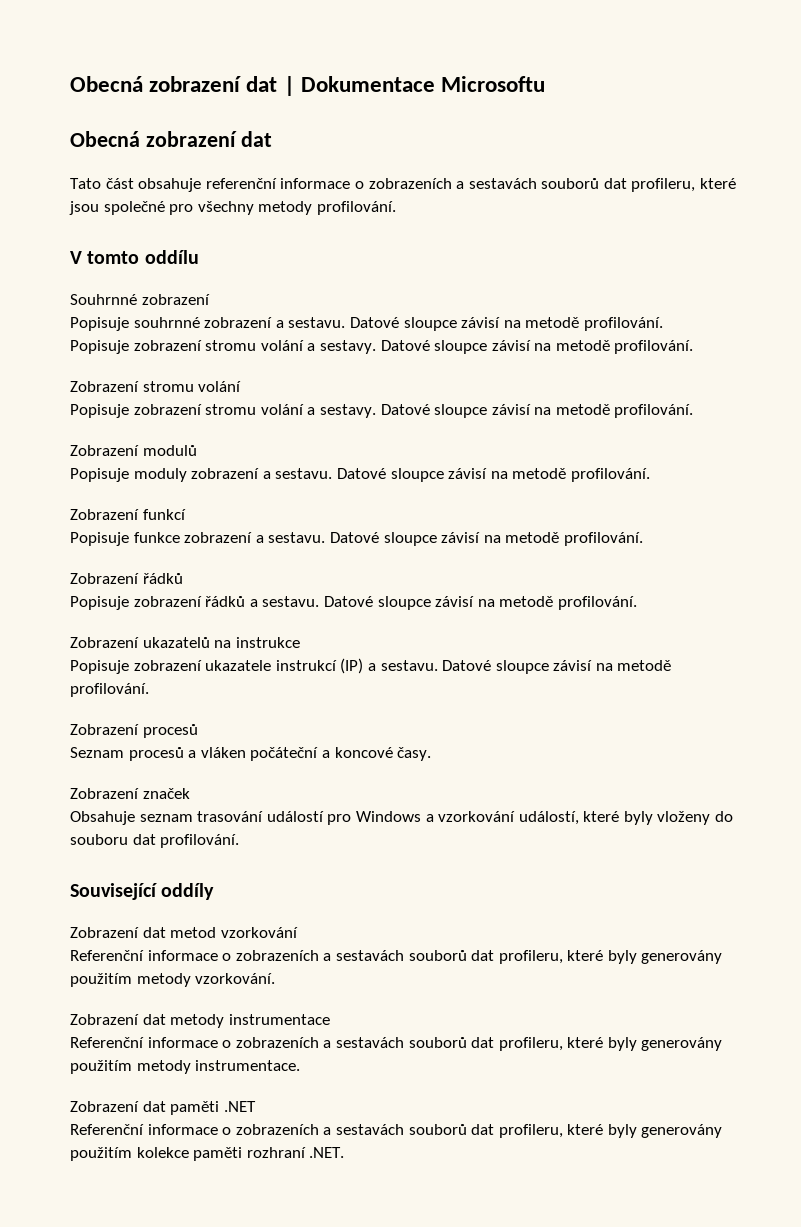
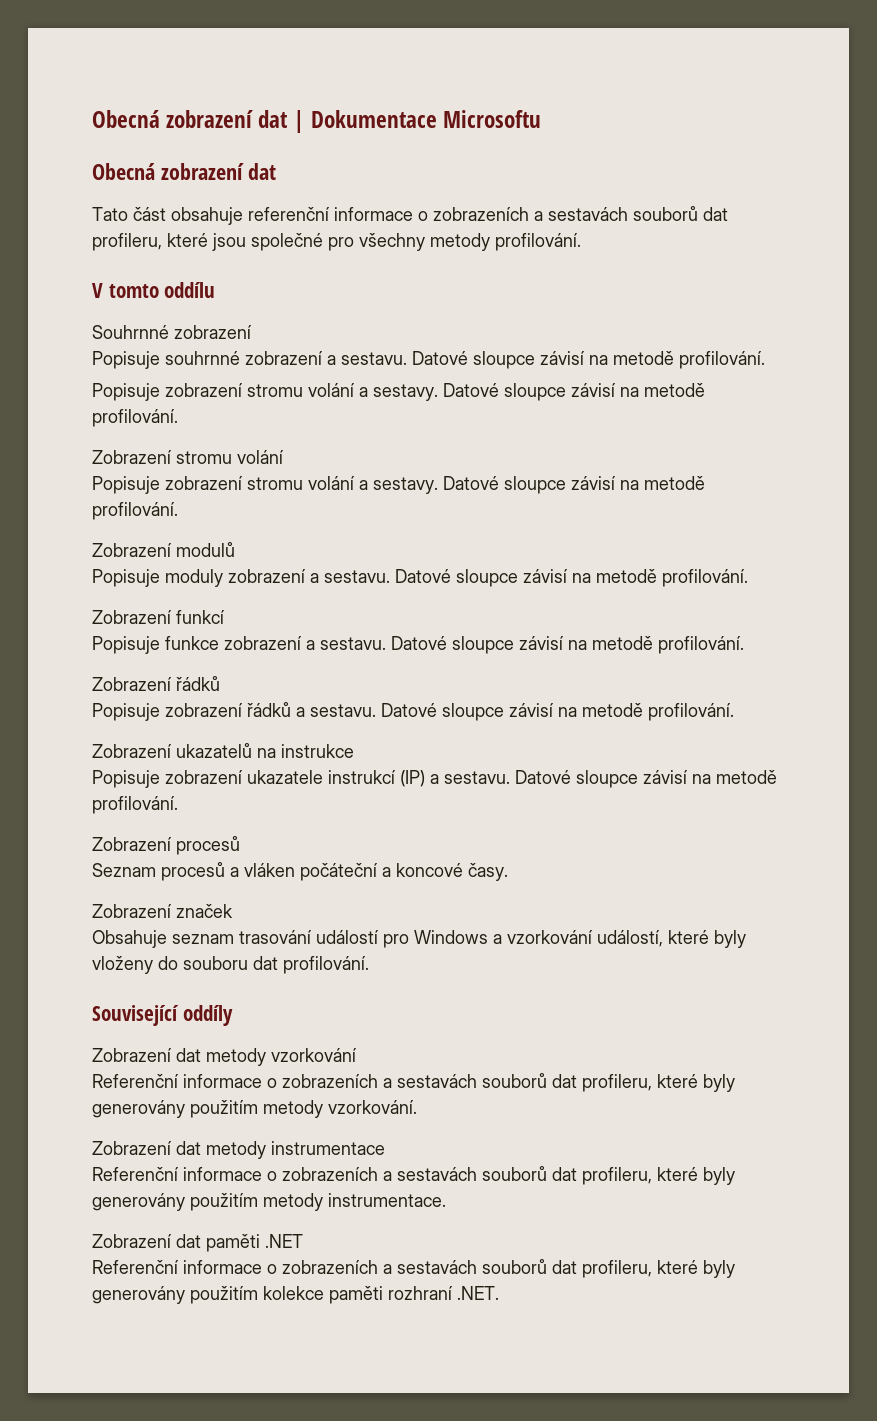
- Zobrazení dat metod vzorkování
+ Zobrazení dat metody vzorkování

